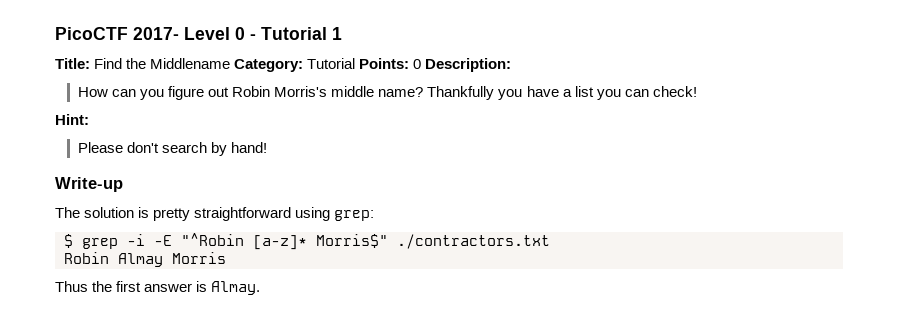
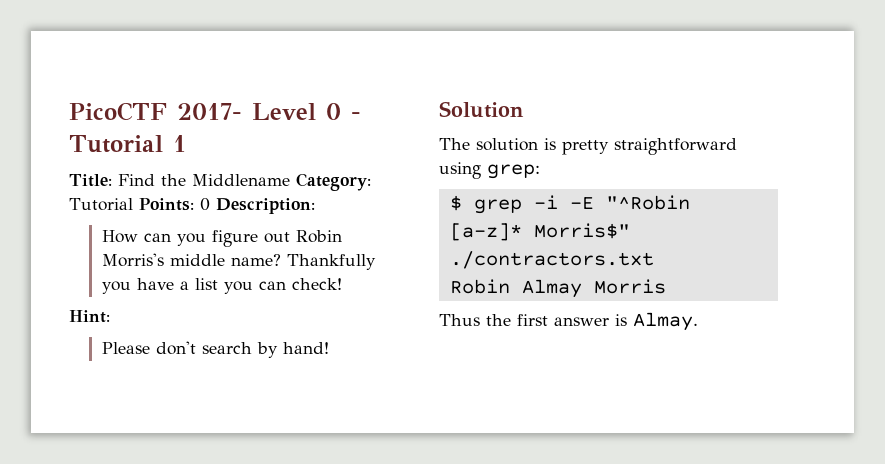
- Write-up
+ Solution

